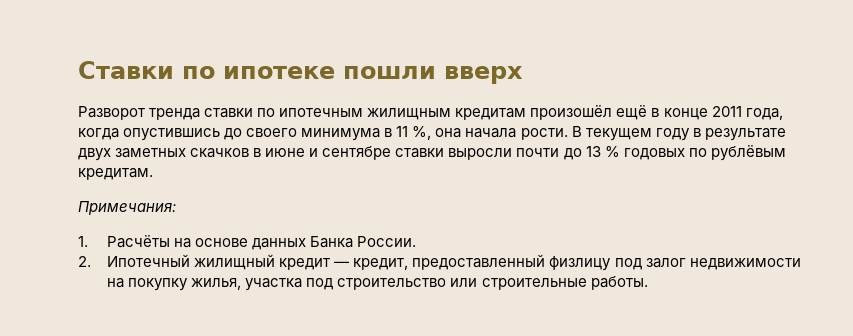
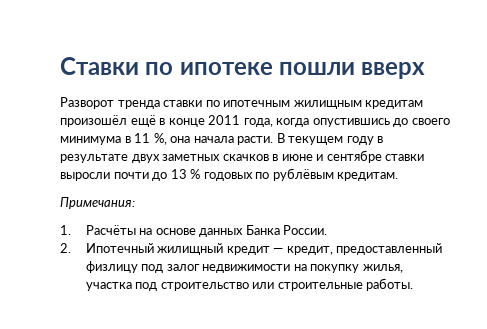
- Разворот тренда ставки по ипотечным жилищным кредитам произошёл ещё в конце 2011 года, когда опустившись до своего минимума в 11 %, она начала рости.
+ Разворот тренда ставки по ипотечным жилищным кредитам произошёл ещё в конце 2011 года, когда опустившись до своего минимума в 11 %, она начала расти.

